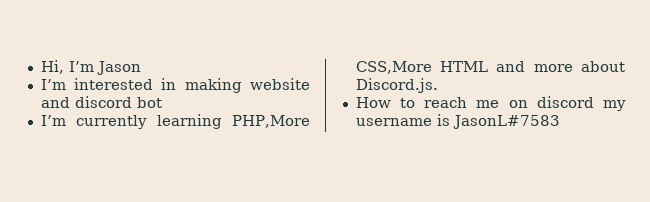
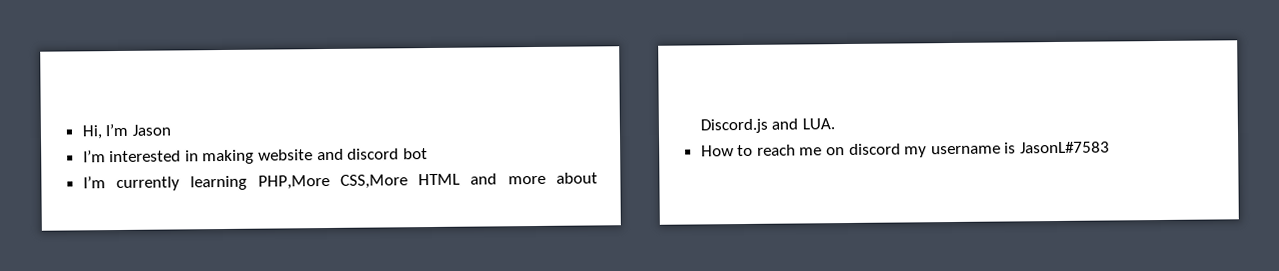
- I’m currently learning PHP,More CSS,More HTML and more about Discord.js.
+ I’m currently learning PHP,More CSS,More HTML and more about Discord.js and LUA.

